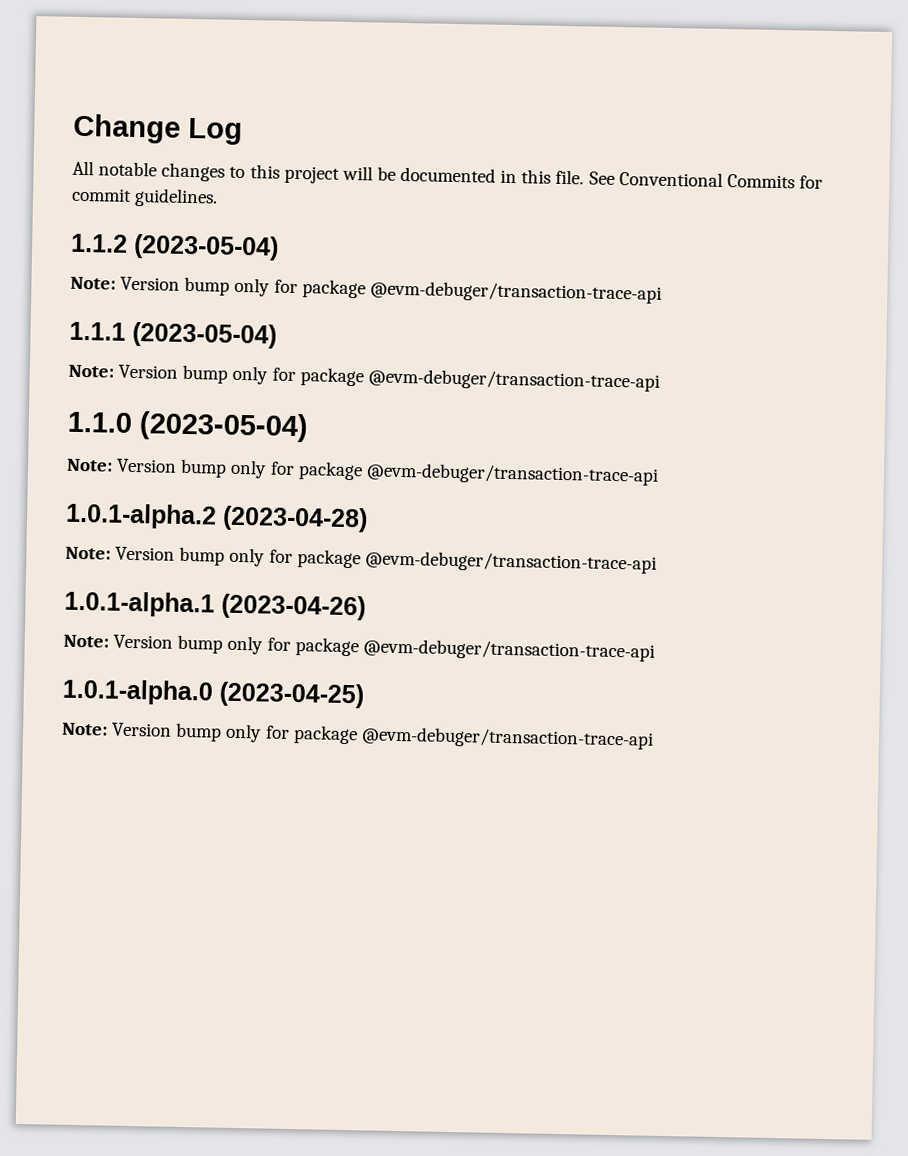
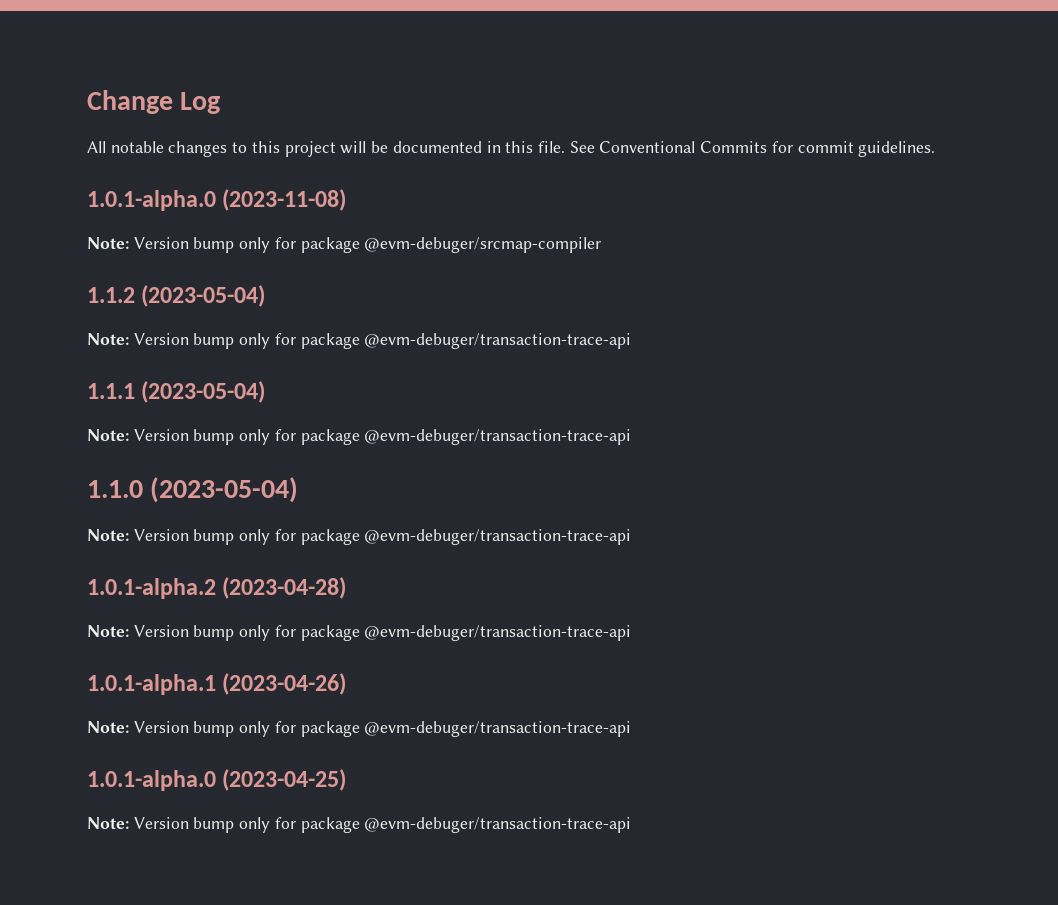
+ 1.0.1-alpha.0 (2023-11-08)
+ Note: Version bump only for package @evm-debuger/srcmap-compiler

